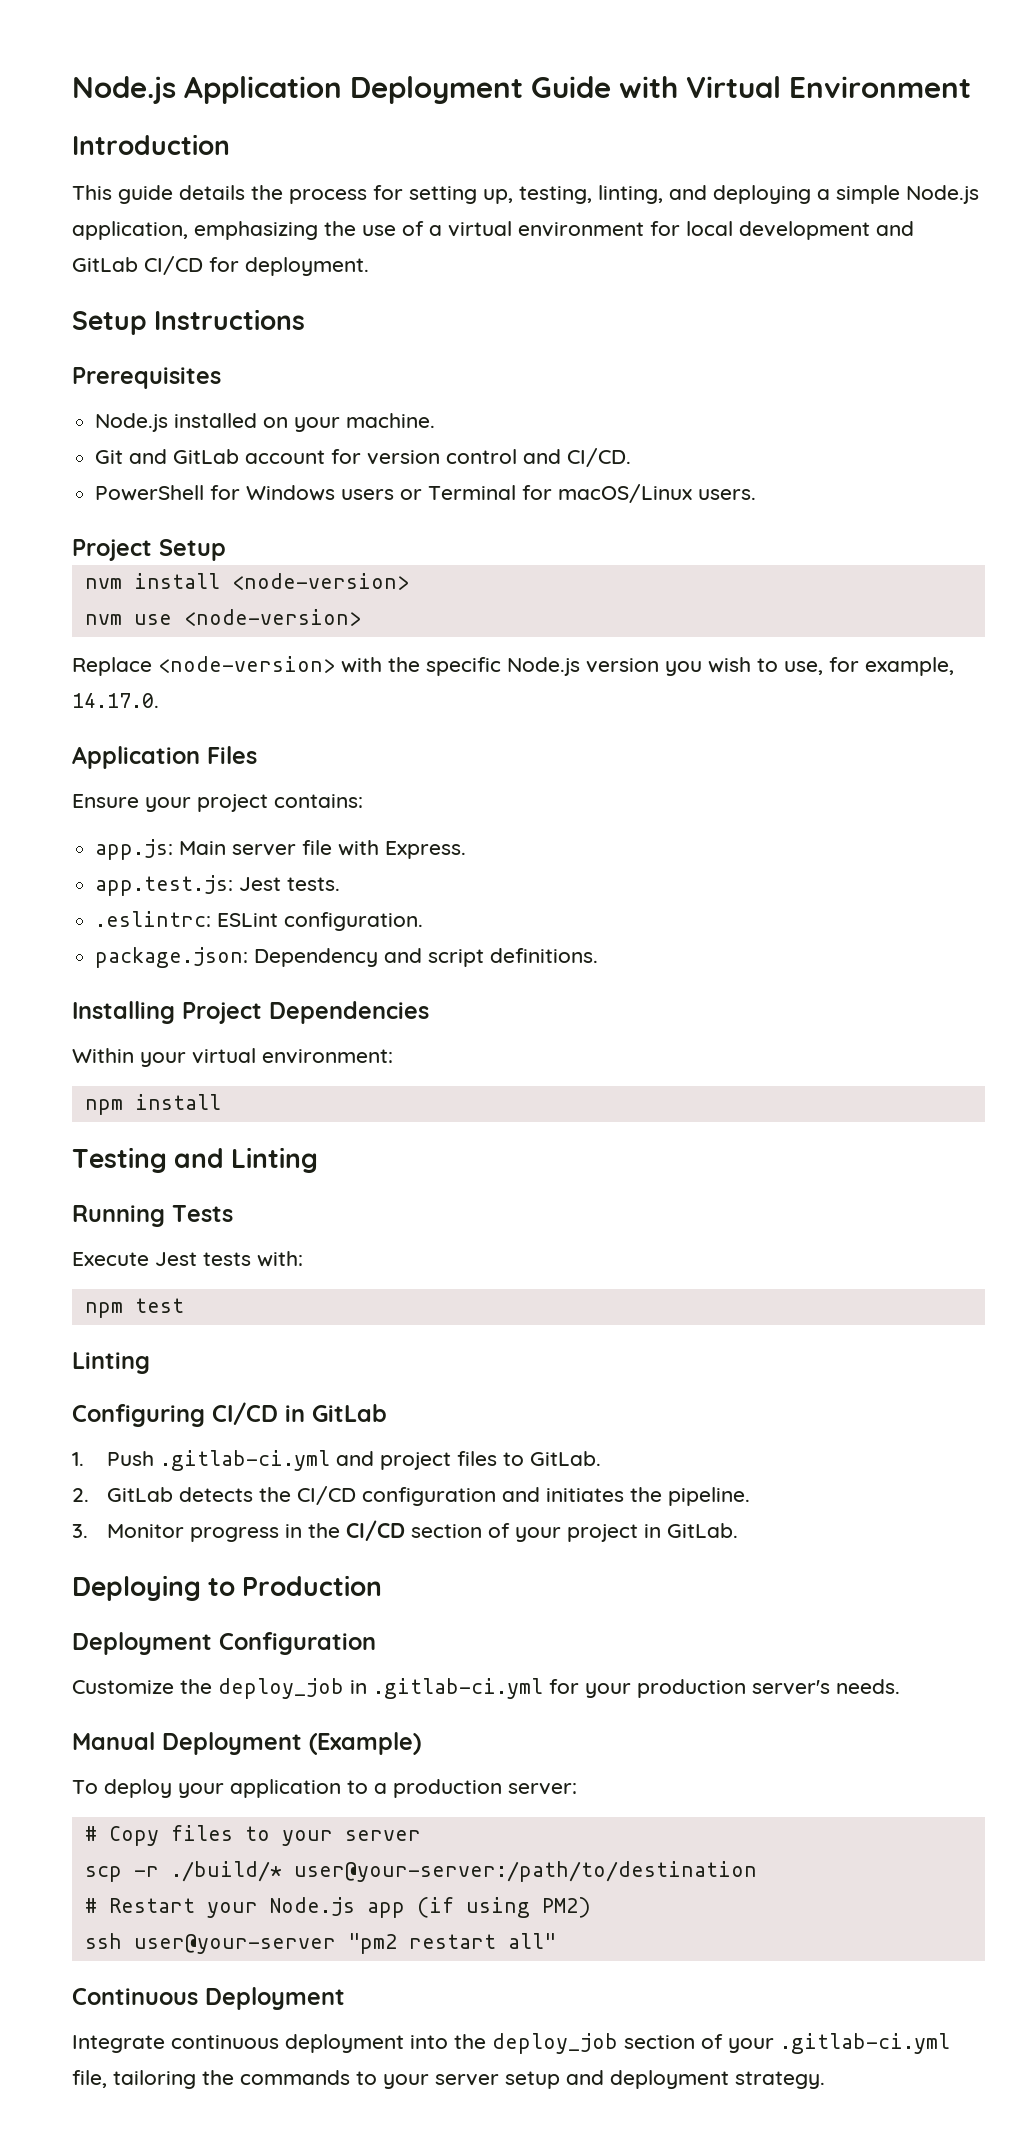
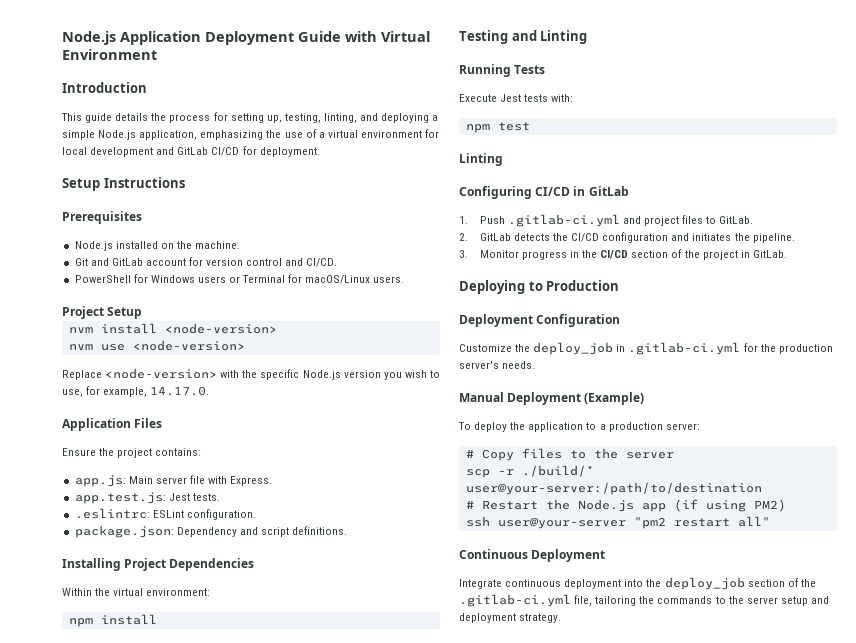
- Node.js installed on your machine.
+ Node.js installed on the machine.
- Ensure your project contains:
+ Ensure the project contains:
- Within your virtual environment:
+ Within the virtual environment:
- 3. Monitor progress in the CI/CD section of your project in GitLab.
+ 3. Monitor progress in the CI/CD section of the project in GitLab.
- Customize the deploy_job in .gitlab-ci.yml for your production server's needs.
+ Customize the deploy_job in .gitlab-ci.yml for the production server's needs.
- To deploy your application to a production server:
+ To deploy the application to a production server:
- # Copy files to your server
+ # Copy files to the server
- # Restart your Node.js app (if using PM2)
+ # Restart the Node.js app (if using PM2)
- Integrate continuous deployment into the deploy_job section of your .gitlab-ci.yml file, tailoring the commands to your server setup and deployment strategy.
+ Integrate continuous deployment into the deploy_job section of the .gitlab-ci.yml file, tailoring the commands to the server setup and deployment strategy.

